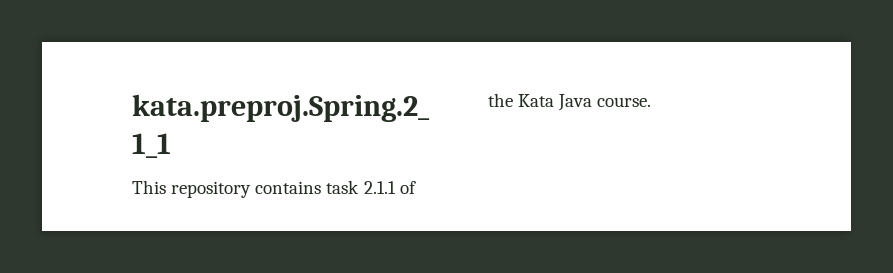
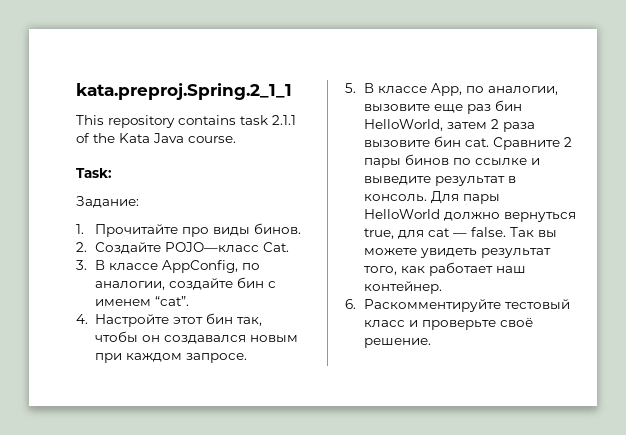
+ Task:
+ Задание:
+ 1. Прочитайте про виды бинов.
+ 2. Создайте POJO—класс Cat.
+ 3. В классе AppConfig, по аналогии, создайте бин с именем “cat”.
+ 4. Настройте этот бин так, чтобы он создавался новым при каждом запросе.
+ 5. В классе App, по аналогии, вызовите еще раз бин HelloWorld, затем 2 раза вызовите бин cat. Сравните 2 пары бинов по ссылке и выведите результат в консоль. Для пары HelloWorld должно вернуться true, для cat — false. Так вы можете увидеть результат того, как работает наш контейнер.
+ 6. Раскомментируйте тестовый класс и проверьте своё решение.

